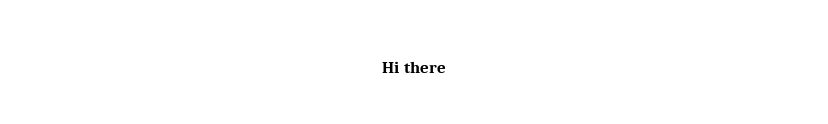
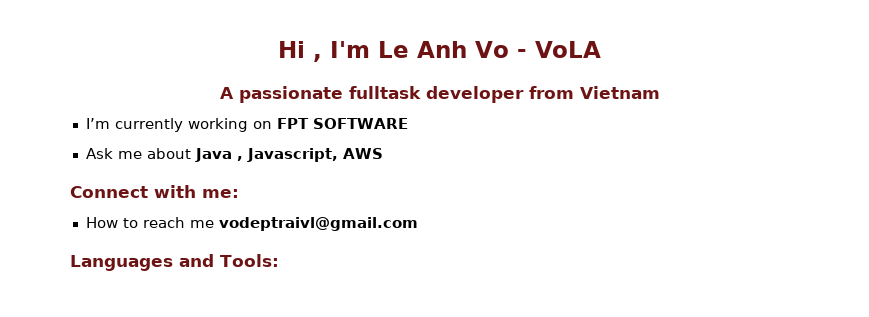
- Hi there
+ Hi , I'm Le Anh Vo - VoLA
+ A passionate fulltask developer from Vietnam
+ I’m currently working on FPT SOFTWARE
+ Ask me about Java , Javascript, AWS
+ Connect with me:
+ How to reach me vodeptraivl@gmail.com
+ Languages and Tools:

